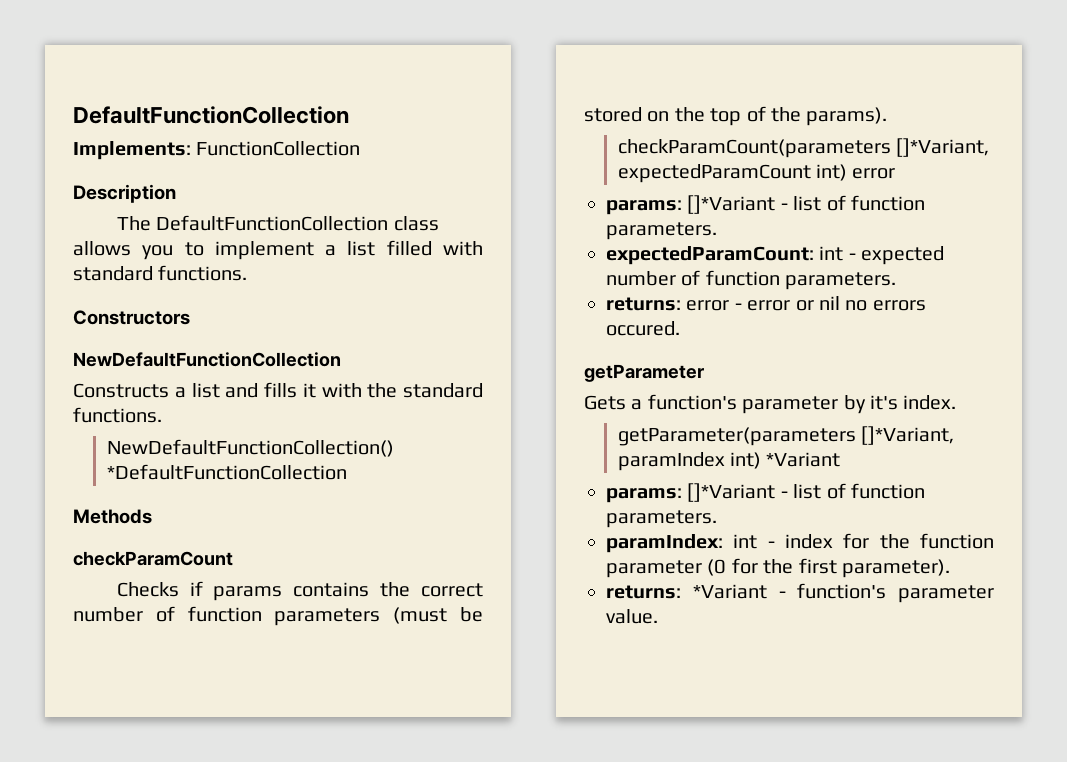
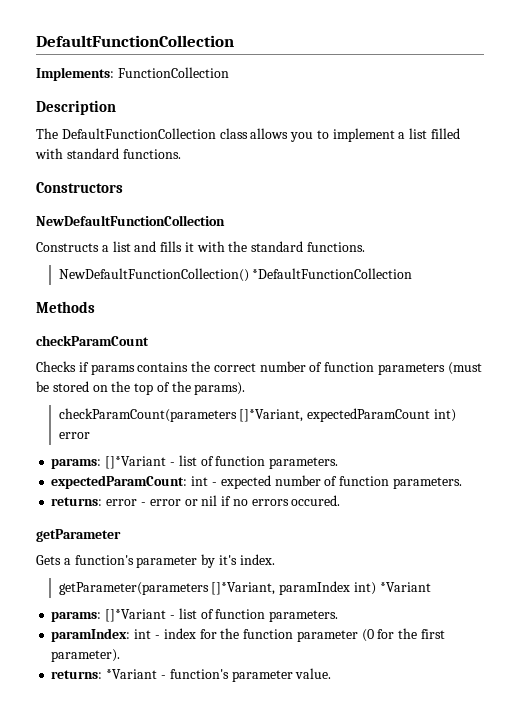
- returns: error - error or nil no errors occured.
+ returns: error - error or nil if no errors occured.

